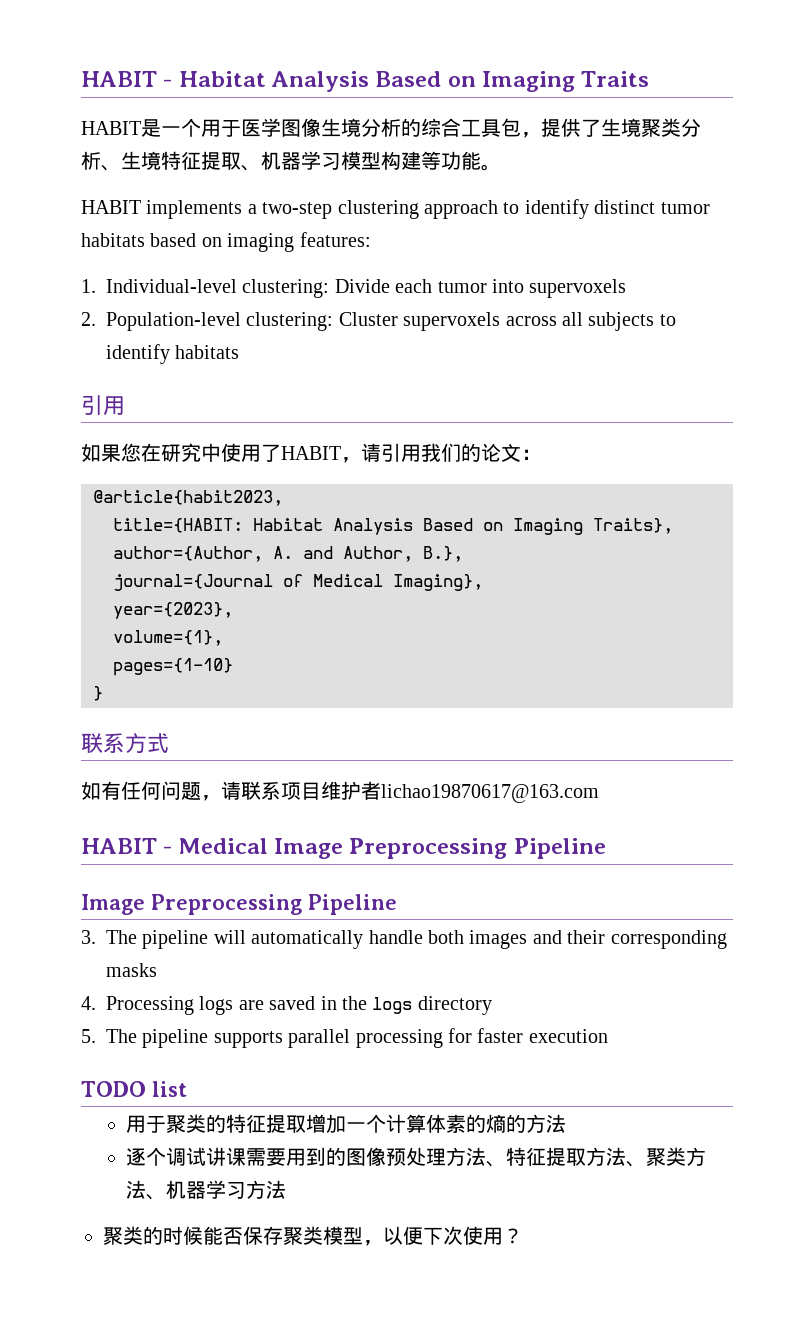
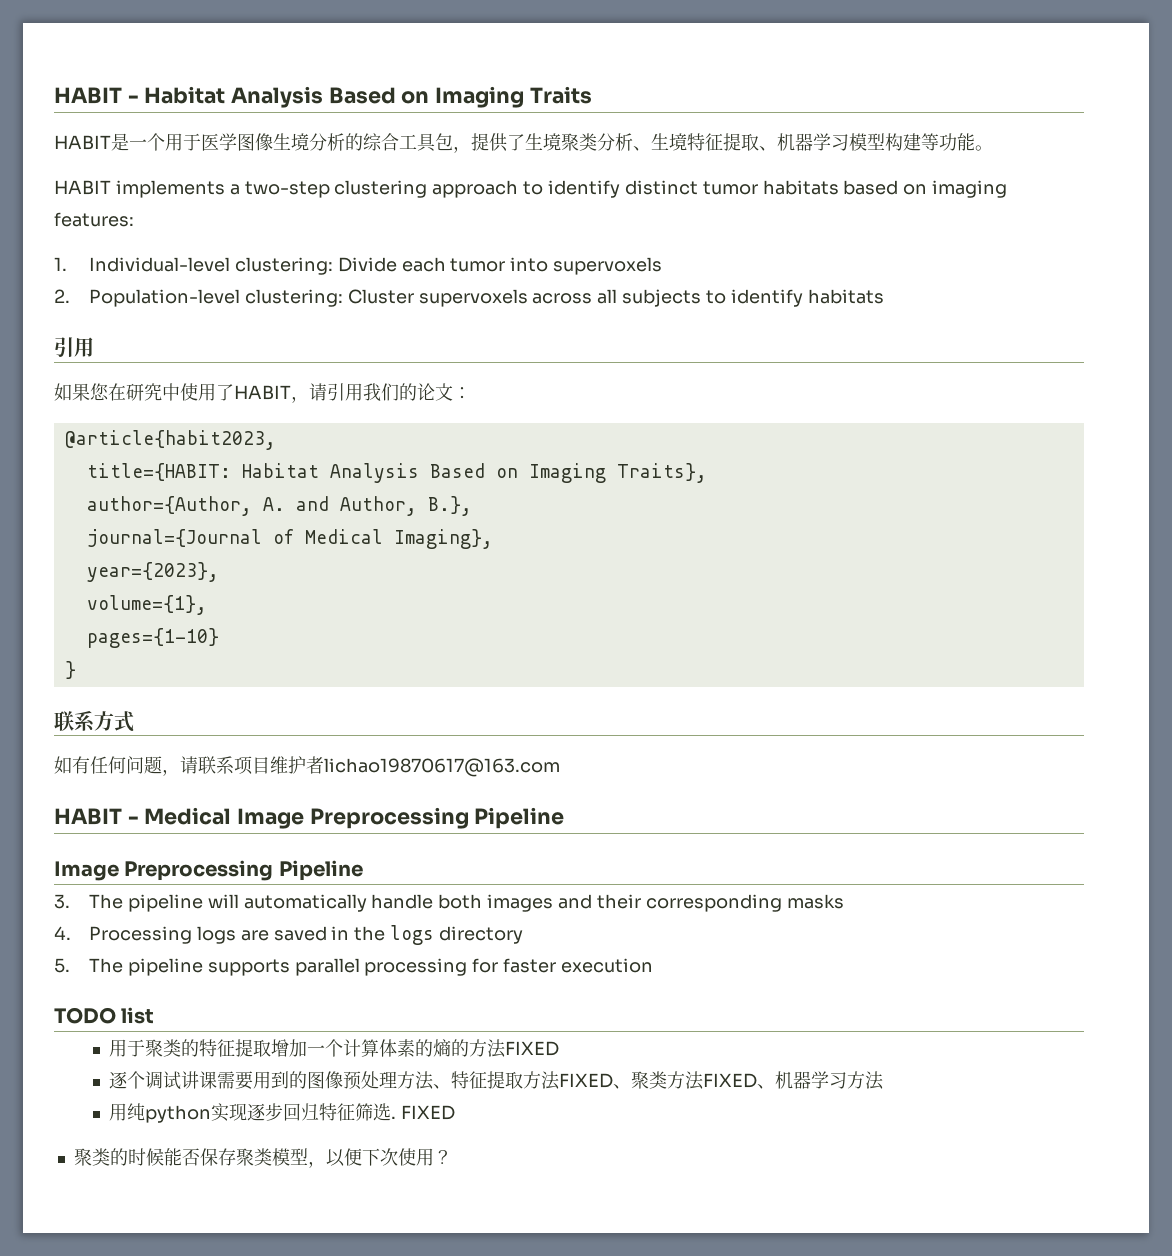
- 用于聚类的特征提取增加一个计算体素的熵的方法
+ 用于聚类的特征提取增加一个计算体素的熵的方法FIXED
- 逐个调试讲课需要用到的图像预处理方法、特征提取方法、聚类方法、机器学习方法
+ 逐个调试讲课需要用到的图像预处理方法、特征提取方法FIXED、聚类方法FIXED、机器学习方法
+ 用纯python实现逐步回归特征筛选. FIXED

